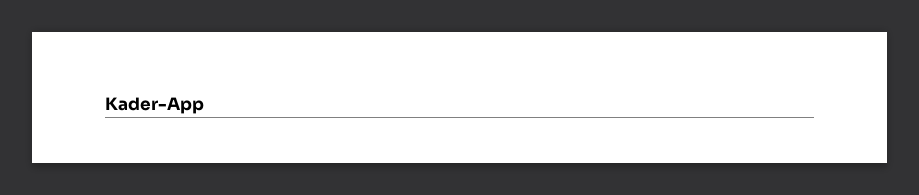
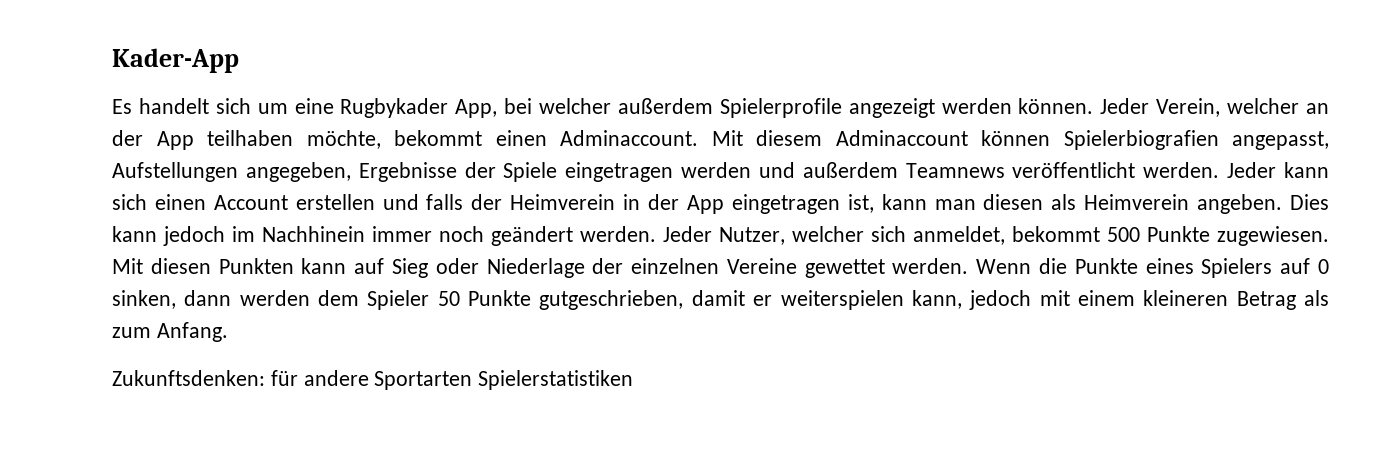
+ Es handelt sich um eine Rugbykader App, bei welcher außerdem Spielerprofile angezeigt werden können. Jeder Verein, welcher an der App teilhaben möchte, bekommt einen Adminaccount. Mit diesem Adminaccount können Spielerbiografien angepasst, Aufstellungen angegeben, Ergebnisse der Spiele eingetragen werden und außerdem Teamnews veröffentlicht werden. Jeder kann sich einen Account erstellen und falls der Heimverein in der App eingetragen ist, kann man diesen als Heimverein angeben. Dies kann jedoch im Nachhinein immer noch geändert werden. Jeder Nutzer, welcher sich anmeldet, bekommt 500 Punkte zugewiesen. Mit diesen Punkten kann auf Sieg oder Niederlage der einzelnen Vereine gewettet werden. Wenn die Punkte eines Spielers auf 0 sinken, dann werden dem Spieler 50 Punkte gutgeschrieben, damit er weiterspielen kann, jedoch mit einem kleineren Betrag als zum Anfang.
+ Zukunftsdenken: für andere Sportarten Spielerstatistiken

